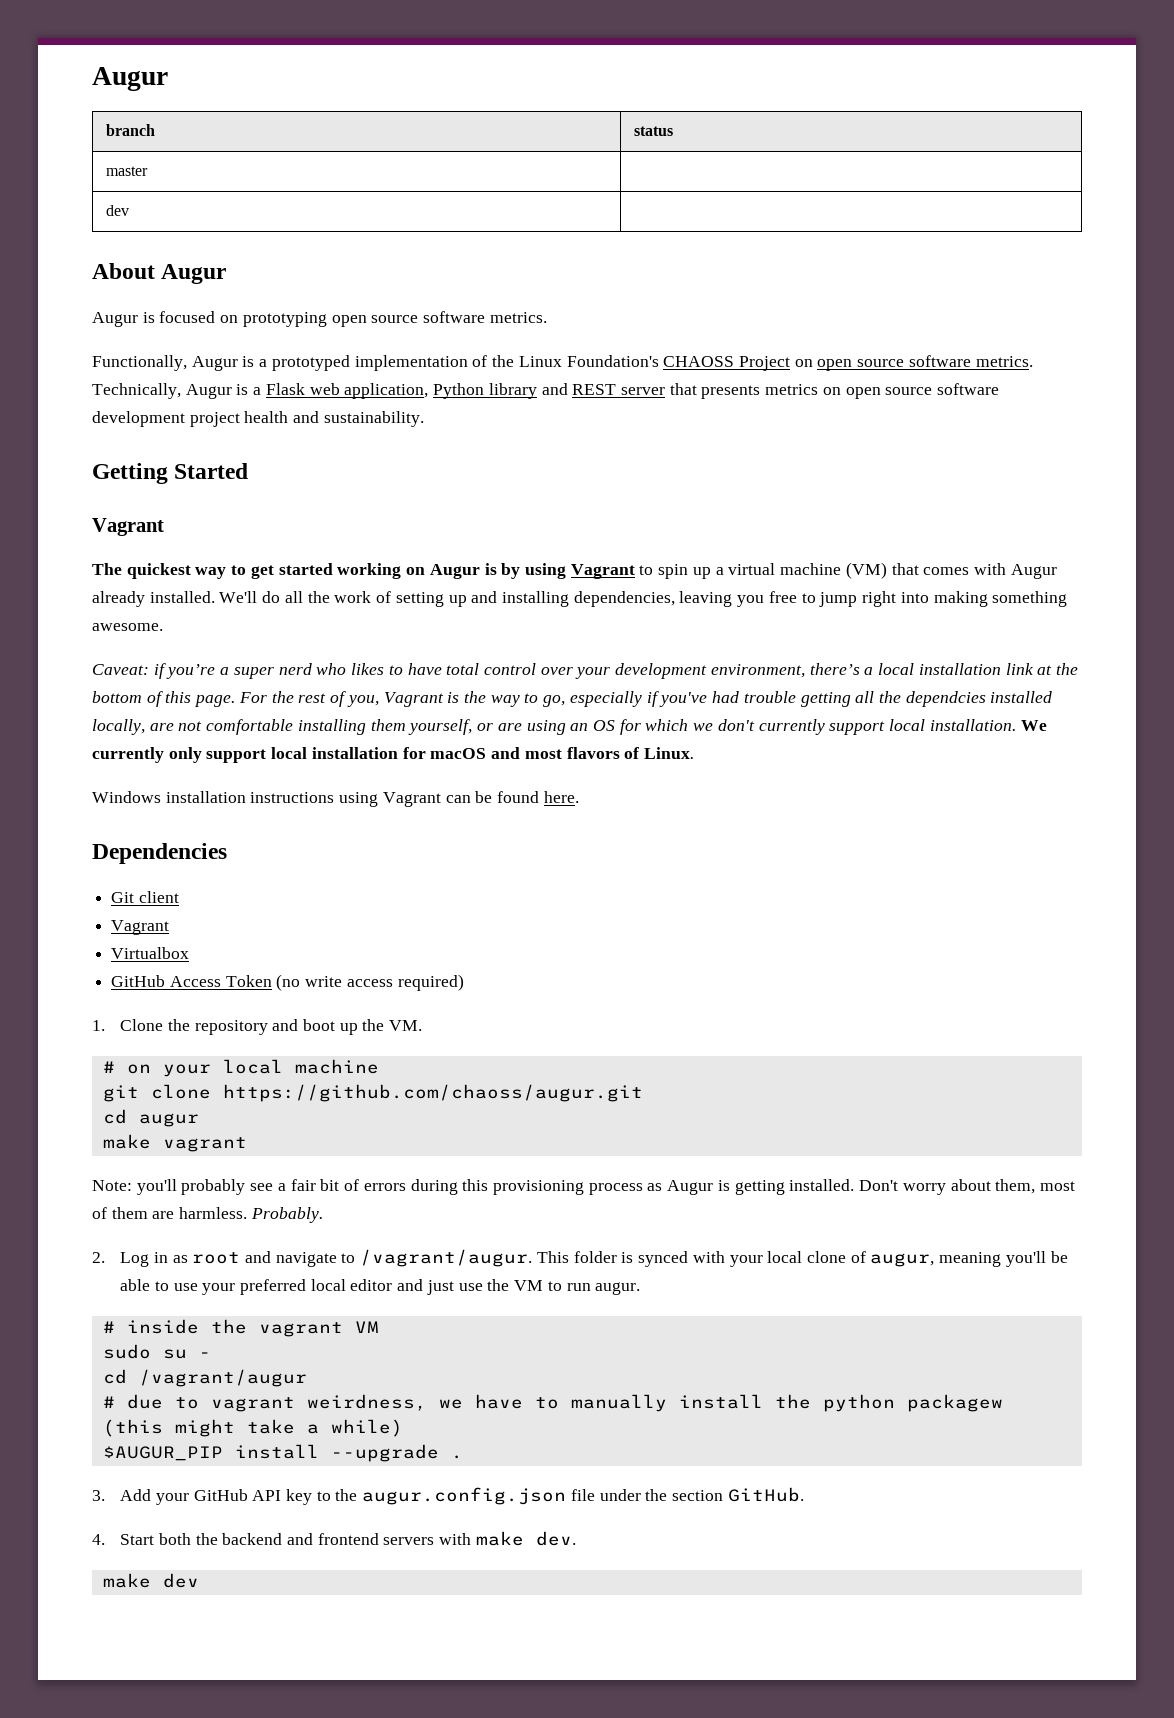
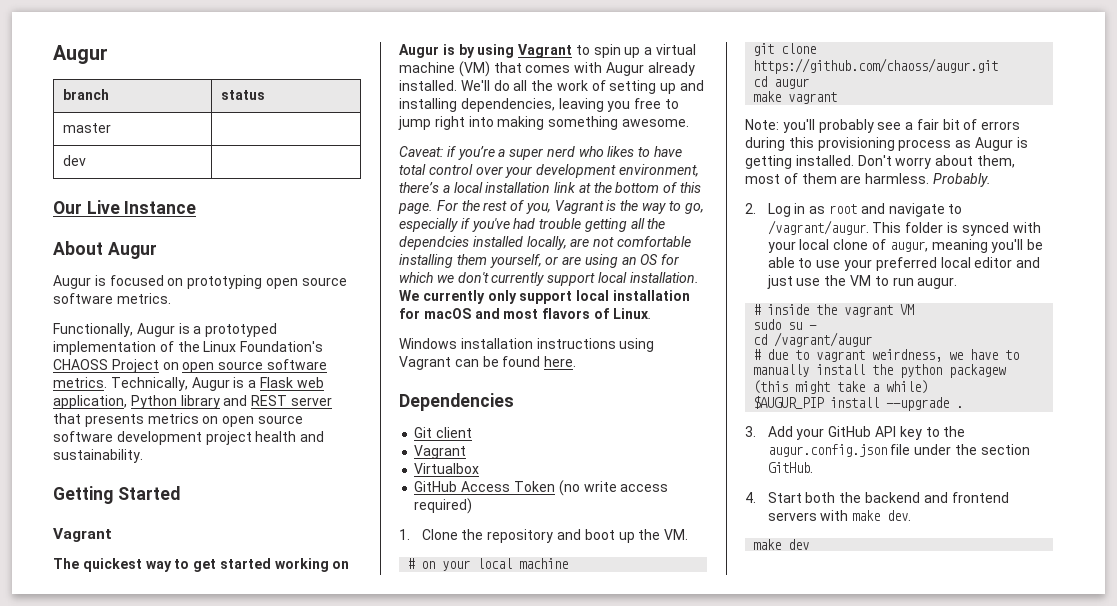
+ Our Live Instance

